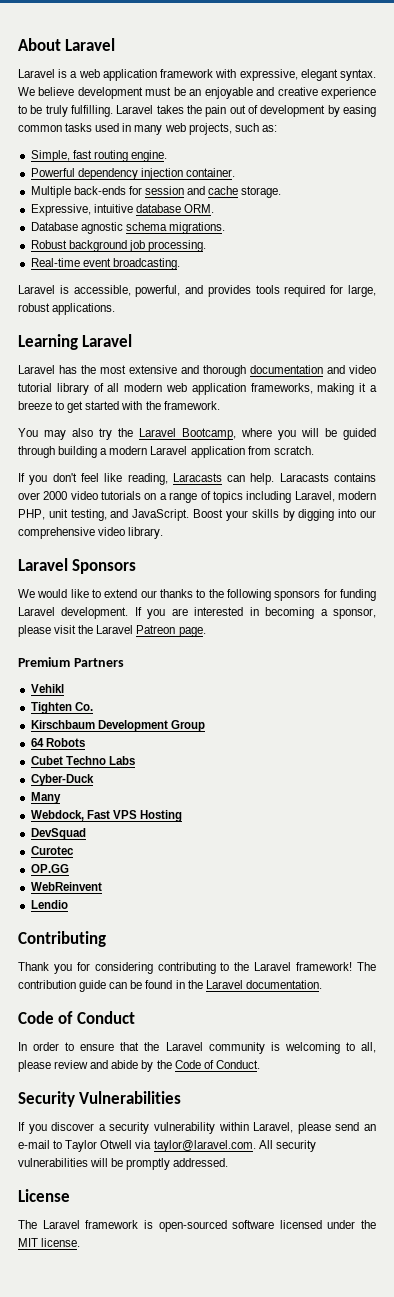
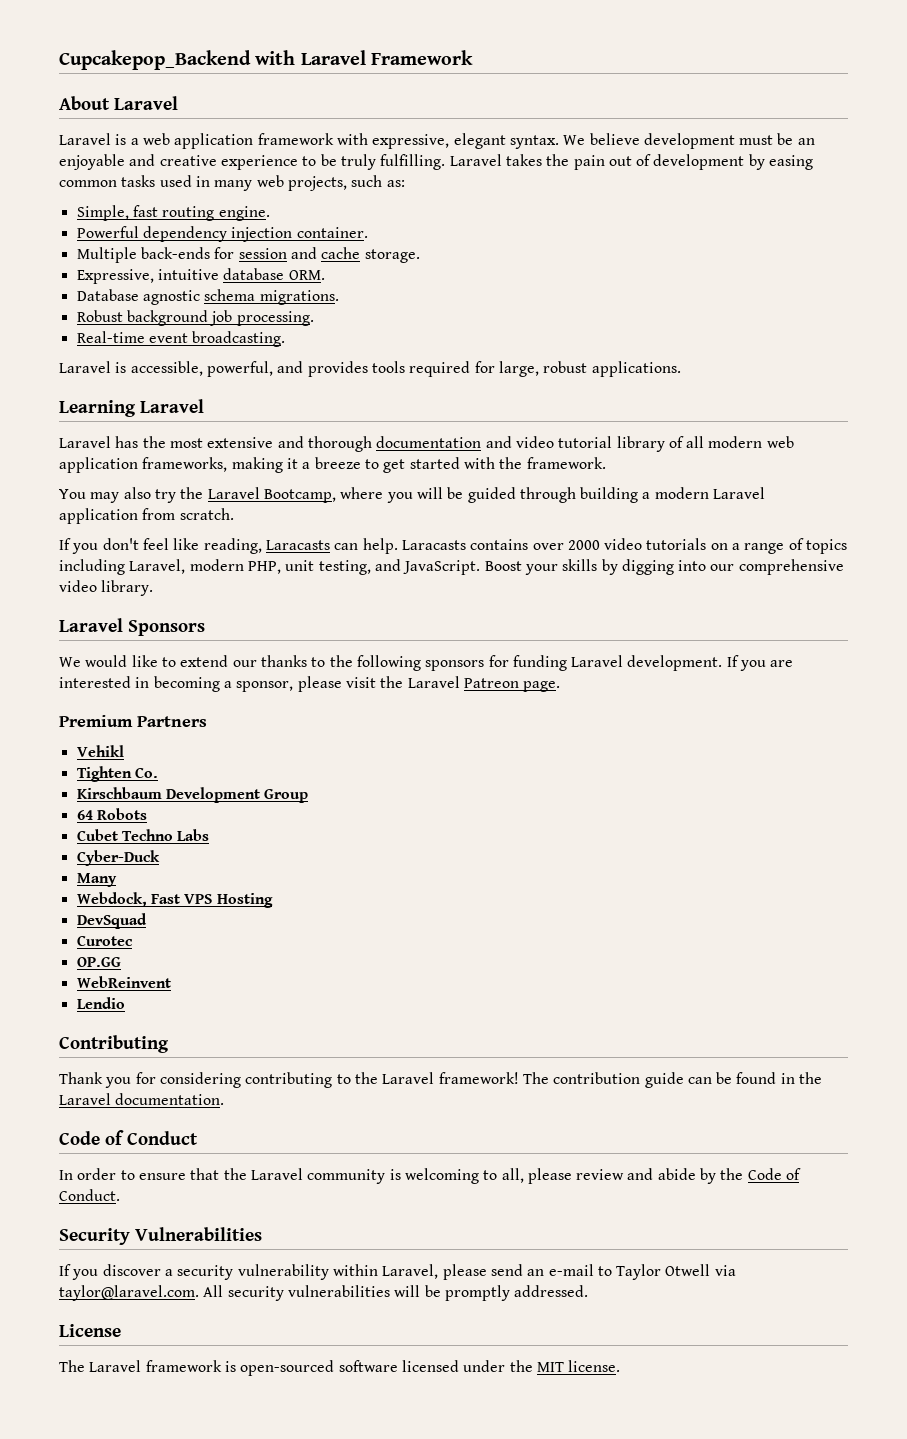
+ Cupcakepop_Backend with Laravel Framework

